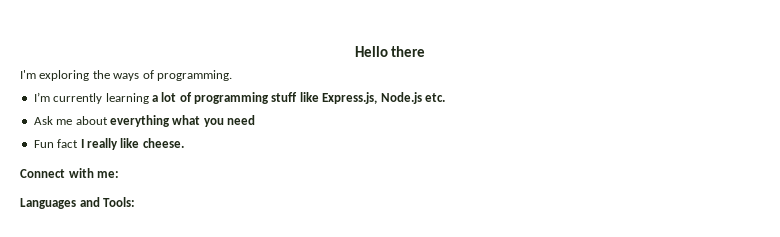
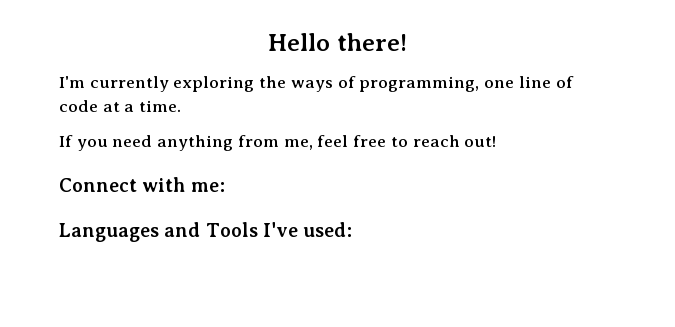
- Hello there
- I'm exploring the ways of programming.
- I’m currently learning a lot of programming stuff like Express.js, Node.js etc.
- Ask me about everything what you need
- Fun fact I really like cheese.
+ Hello there!
+ I'm currently exploring the ways of programming, one line of code at a time.
+ If you need anything from me, feel free to reach out!
- Languages and Tools:
+ Languages and Tools I've used:

